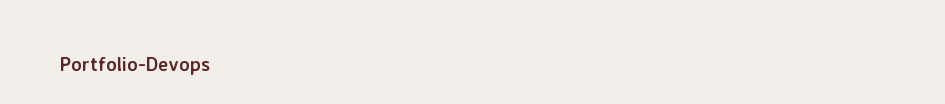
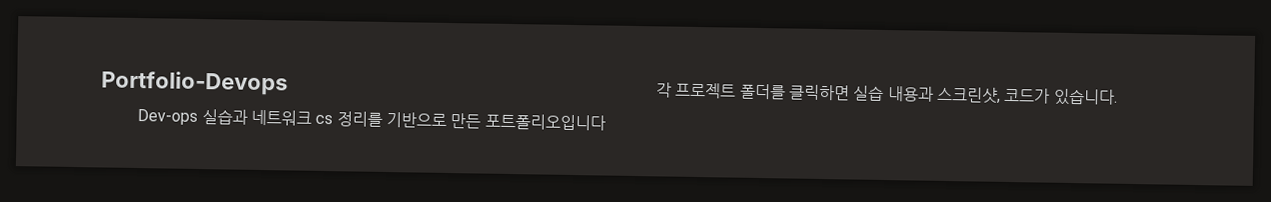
+ Dev-ops 실습과 네트워크 cs 정리를 기반으로 만든 포트폴리오입니다 각 프로젝트 폴더를 클릭하면 실습 내용과 스크린샷, 코드가 있습니다.

